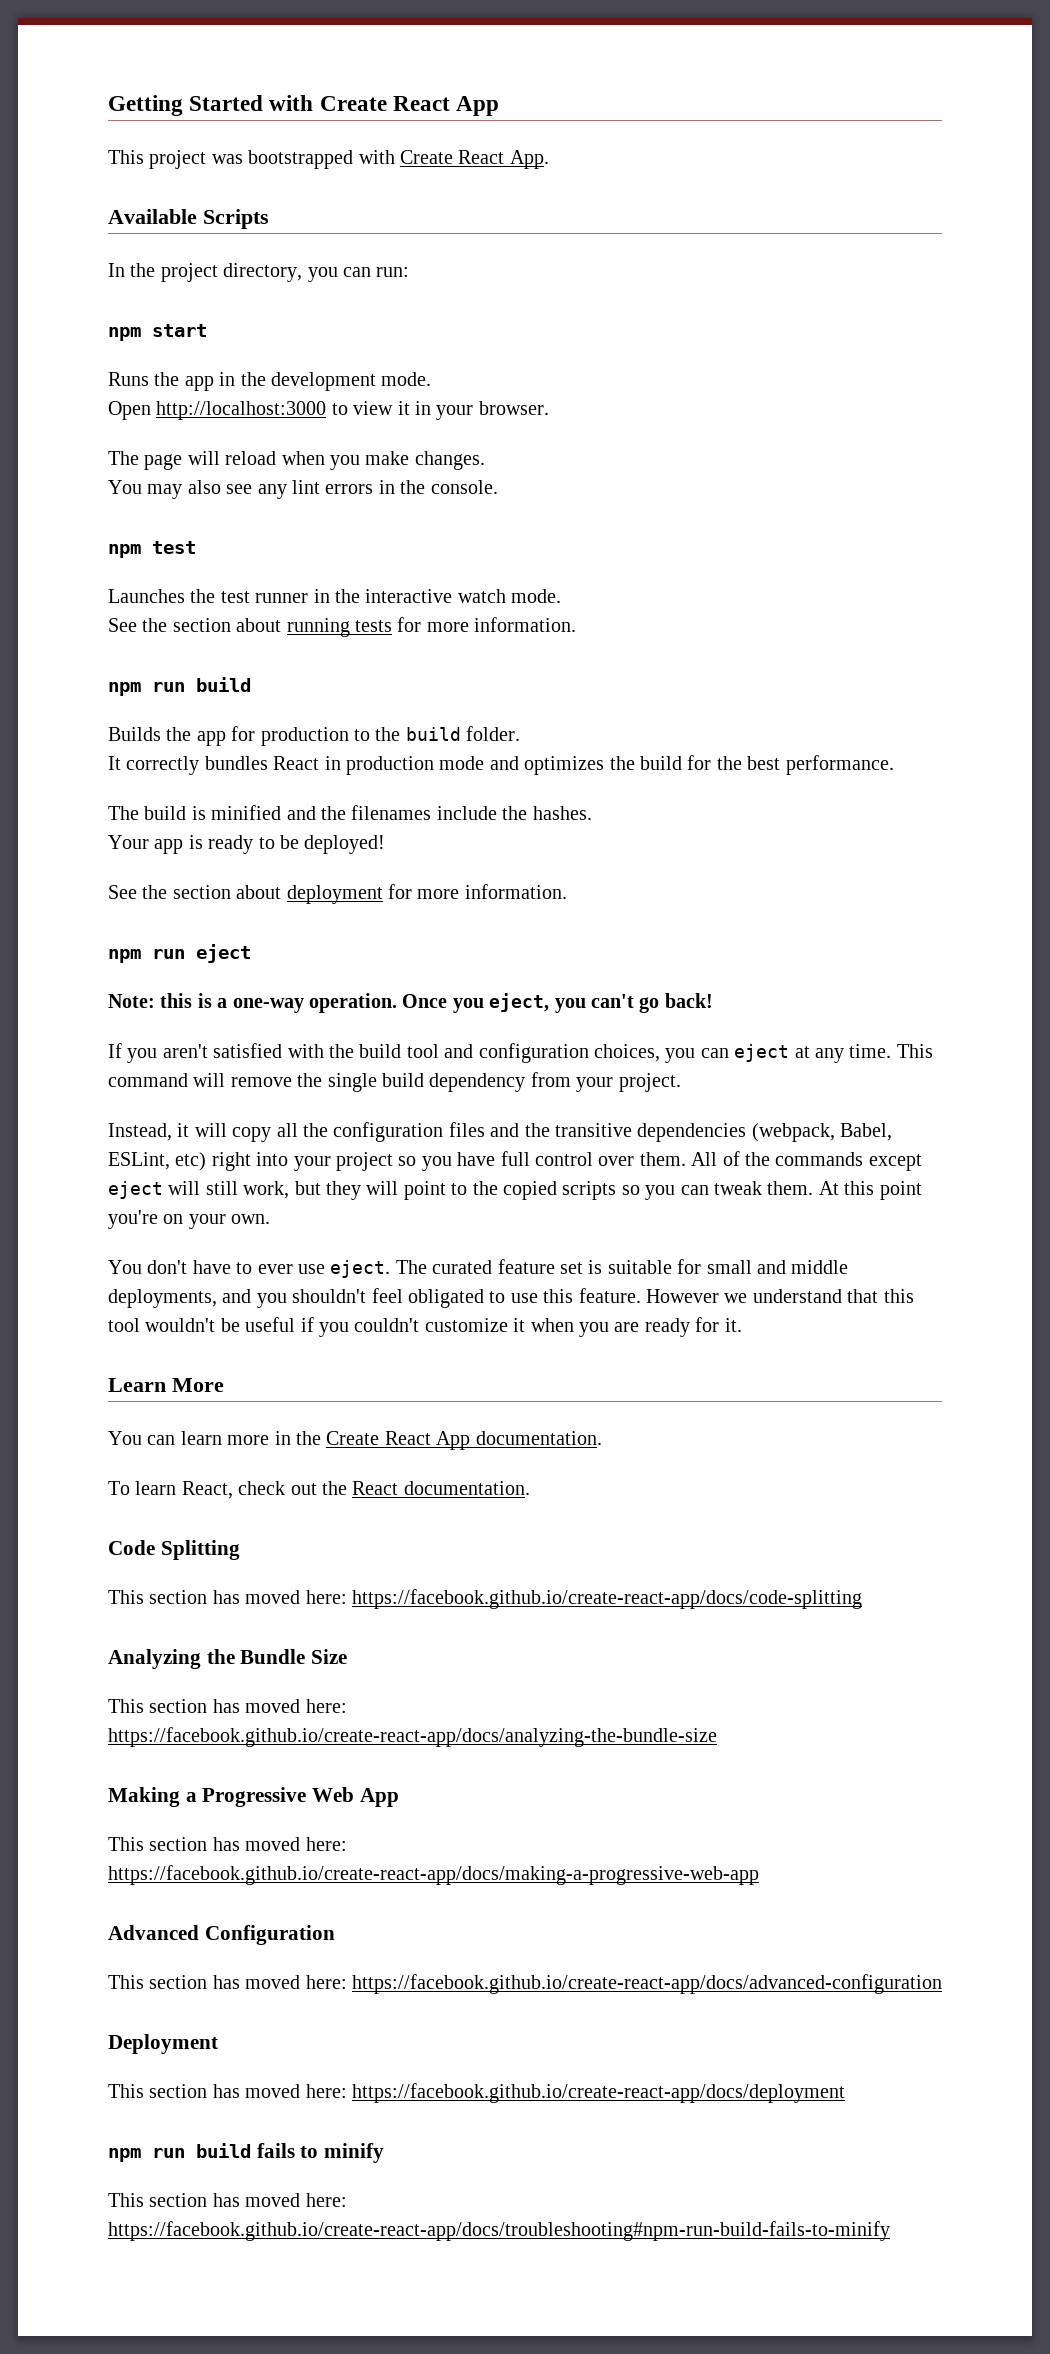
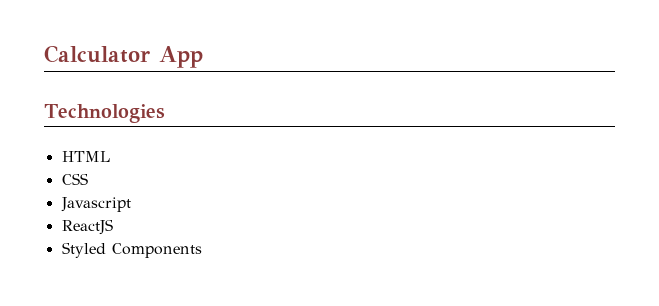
- Getting Started with Create React App
- This project was bootstrapped with Create React App.
- Available Scripts
- In the project directory, you can run:
- npm start
- Runs the app in the development mode.
- Open http://localhost:3000 to view it in your browser.
- The page will reload when you make changes.
- You may also see any lint errors in the console.
- npm test
- Launches the test runner in the interactive watch mode.
- See the section about running tests for more information.
- npm run build
- Builds the app for production to the build folder.
- It correctly bundles React in production mode and optimizes the build for the best performance.
- The build is minified and the filenames include the hashes.
- Your app is ready to be deployed!
- See the section about deployment for more information.
- npm run eject
- Note: this is a one-way operation. Once you eject, you can't go back!
- If you aren't satisfied with the build tool and configuration choices, you can eject at any time. This command will remove the single build dependency from your project.
- Instead, it will copy all the configuration files and the transitive dependencies (webpack, Babel, ESLint, etc) right into your project so you have full control over them. All of the commands except eject will still work, but they will point to the copied scripts so you can tweak them. At this point you're on your own.
- You don't have to ever use eject. The curated feature set is suitable for small and middle deployments, and you shouldn't feel obligated to use this feature. However we understand that this tool wouldn't be useful if you couldn't customize it when you are ready for it.
- Learn More
- You can learn more in the Create React App documentation.
- To learn React, check out the React documentation.
- Code Splitting
- This section has moved here: https://facebook.github.io/create-react-app/docs/code-splitting
- Analyzing the Bundle Size
- This section has moved here: https://facebook.github.io/create-react-app/docs/analyzing-the-bundle-size
- Making a Progressive Web App
- This section has moved here: https://facebook.github.io/create-react-app/docs/making-a-progressive-web-app
- Advanced Configuration
- This section has moved here: https://facebook.github.io/create-react-app/docs/advanced-configuration
- Deployment
- This section has moved here: https://facebook.github.io/create-react-app/docs/deployment
- npm run build fails to minify
- This section has moved here: https://facebook.github.io/create-react-app/docs/troubleshooting#npm-run-build-fails-to-minify
+ Calculator App
+ Technologies
+ HTML
+ CSS
+ Javascript
+ ReactJS
+ Styled Components

